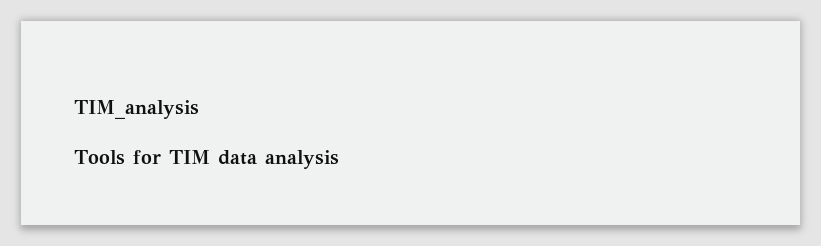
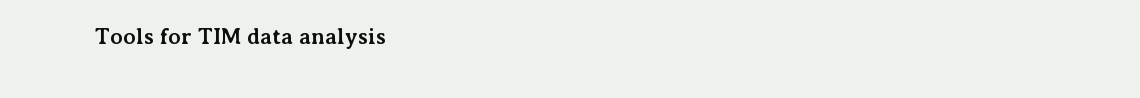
- TIM_analysis

